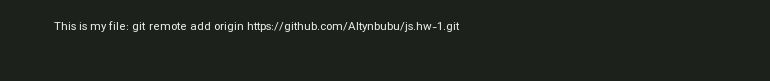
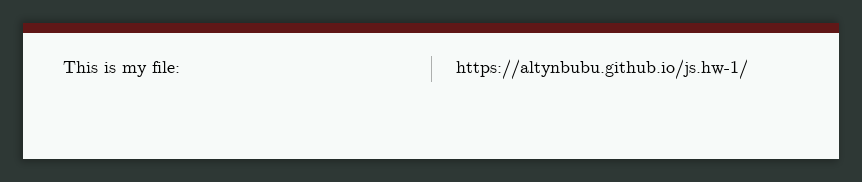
- This is my file: git remote add origin https://github.com/Altynbubu/js.hw-1.git
+ This is my file: https://altynbubu.github.io/js.hw-1/

